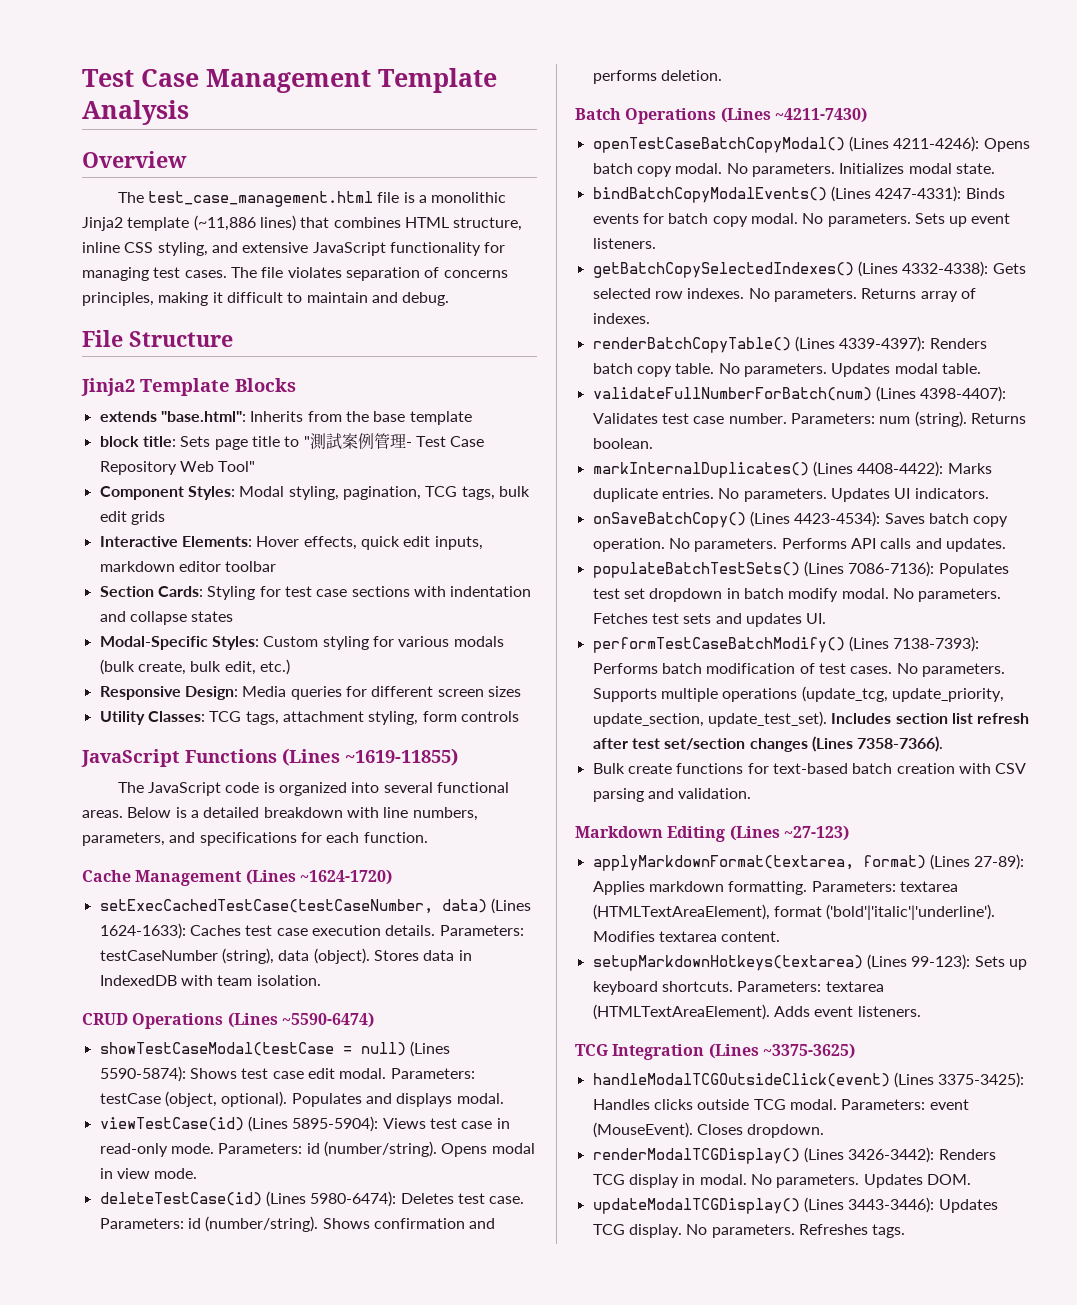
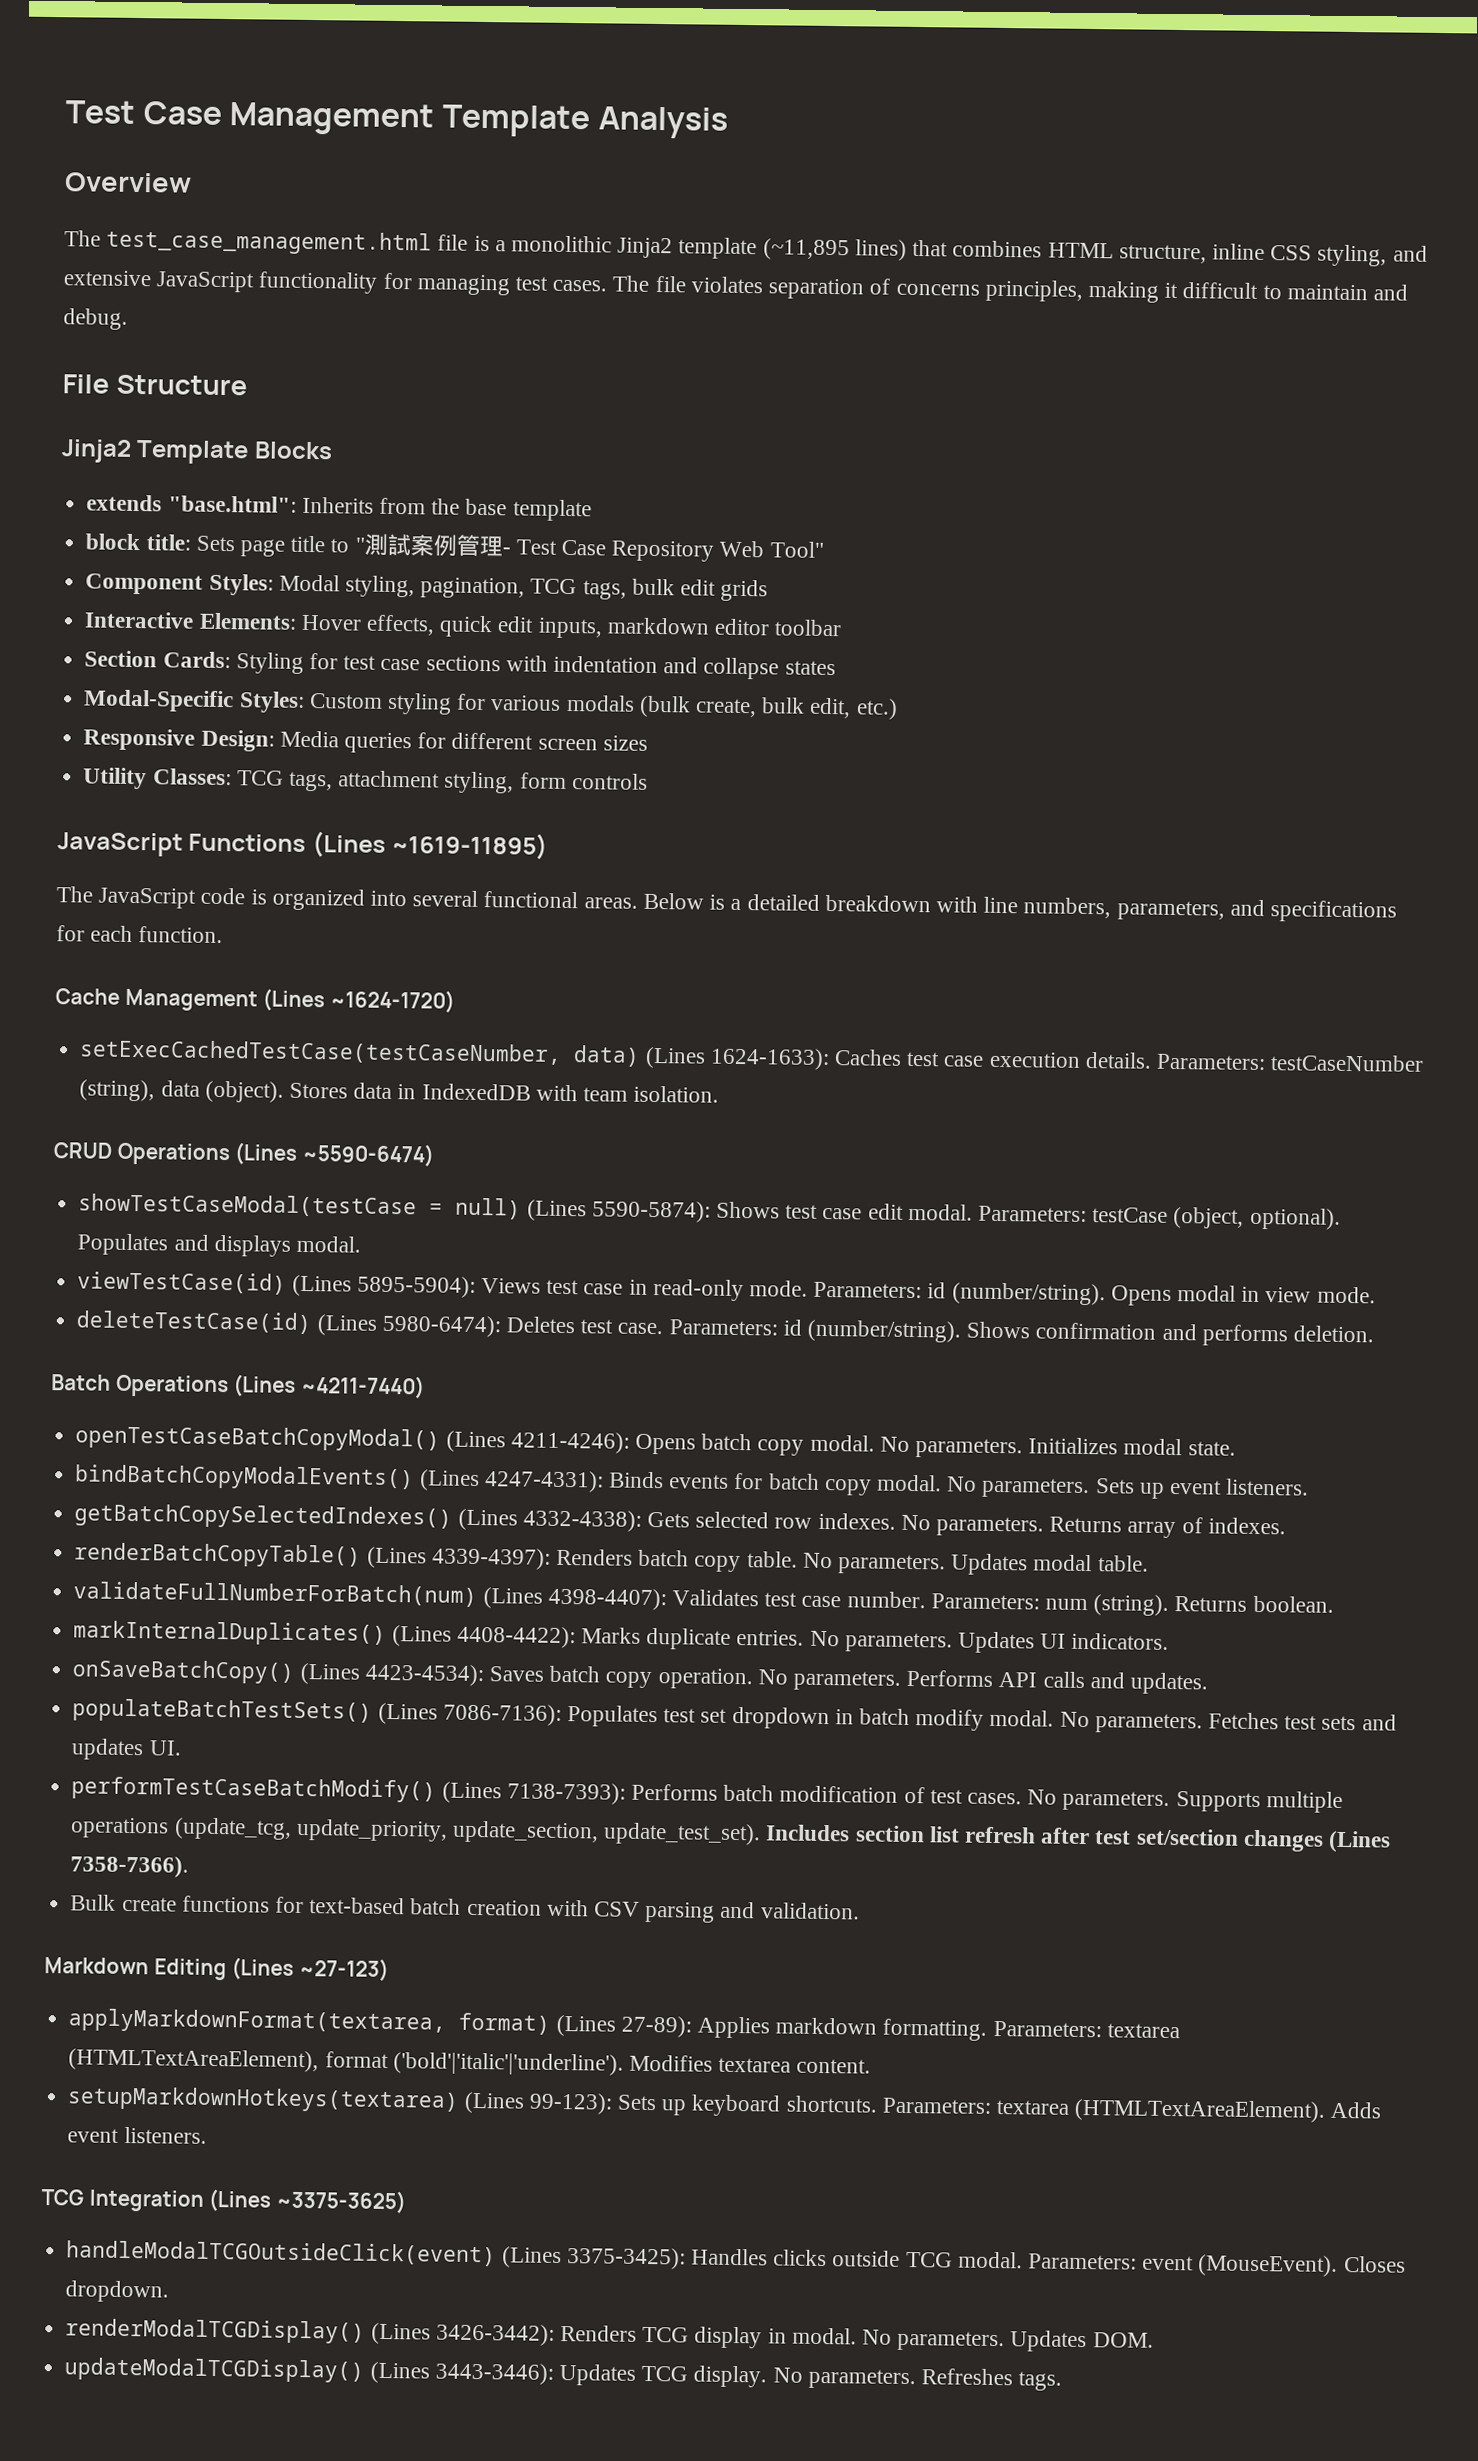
- The test_case_management.html file is a monolithic Jinja2 template (~11,886 lines) that combines HTML structure, inline CSS styling, and extensive JavaScript functionality for managing test cases.
+ The test_case_management.html file is a monolithic Jinja2 template (~11,895 lines) that combines HTML structure, inline CSS styling, and extensive JavaScript functionality for managing test cases.
- JavaScript Functions (Lines ~1619-11855)
+ JavaScript Functions (Lines ~1619-11895)
- Batch Operations (Lines ~4211-7430)
+ Batch Operations (Lines ~4211-7440)

